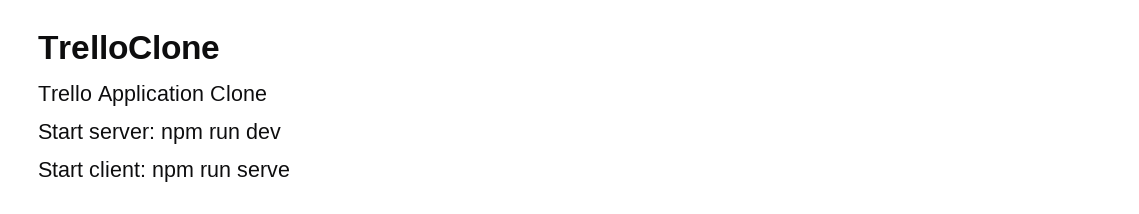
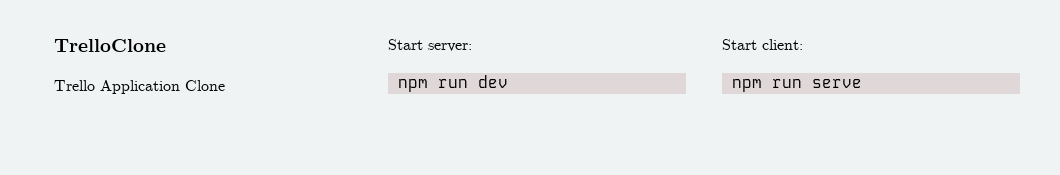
- Start server: npm run dev
+ Start server:
+ npm run dev
- Start client: npm run serve
+ Start client:
+ npm run serve

